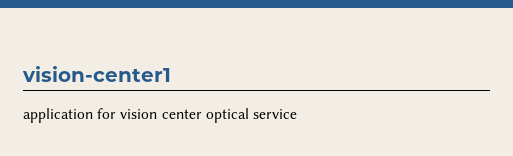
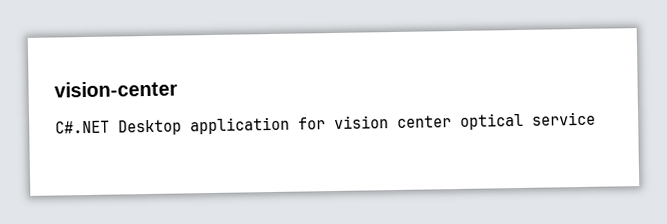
- vision-center1
- application for vision center optical service
+ vision-center
+ C#.NET Desktop application for vision center optical service

